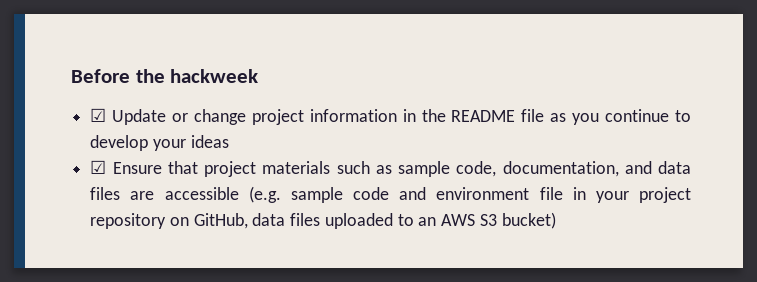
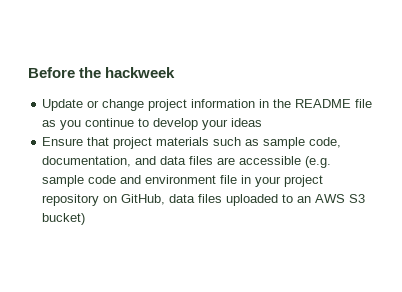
- ☑ Update or change project information in the README file as you continue to develop your ideas
+ Update or change project information in the README file as you continue to develop your ideas
- ☑ Ensure that project materials such as sample code, documentation, and data files are accessible (e.g. sample code and environment file in your project repository on GitHub, data files uploaded to an AWS S3 bucket)
+ Ensure that project materials such as sample code, documentation, and data files are accessible (e.g. sample code and environment file in your project repository on GitHub, data files uploaded to an AWS S3 bucket)

